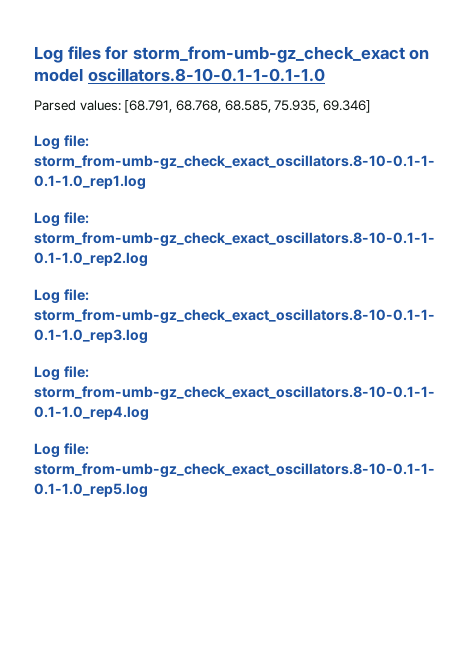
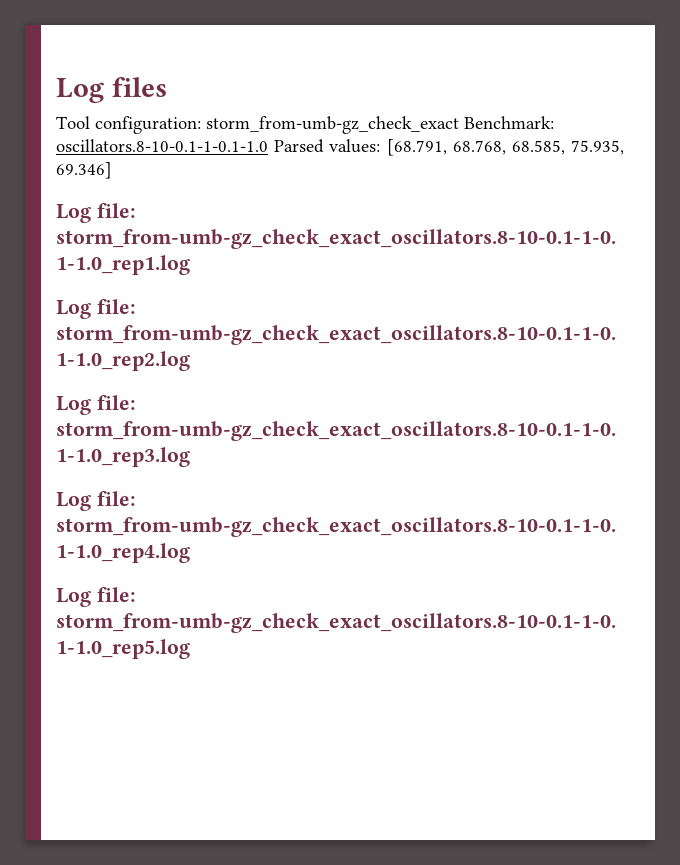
- Log files for storm_from-umb-gz_check_exact on model oscillators.8-10-0.1-1-0.1-1.0
- Parsed values: [68.791, 68.768, 68.585, 75.935, 69.346]
+ Log files
+ Tool configuration: storm_from-umb-gz_check_exact Benchmark: oscillators.8-10-0.1-1-0.1-1.0 Parsed values: [68.791, 68.768, 68.585, 75.935, 69.346]

